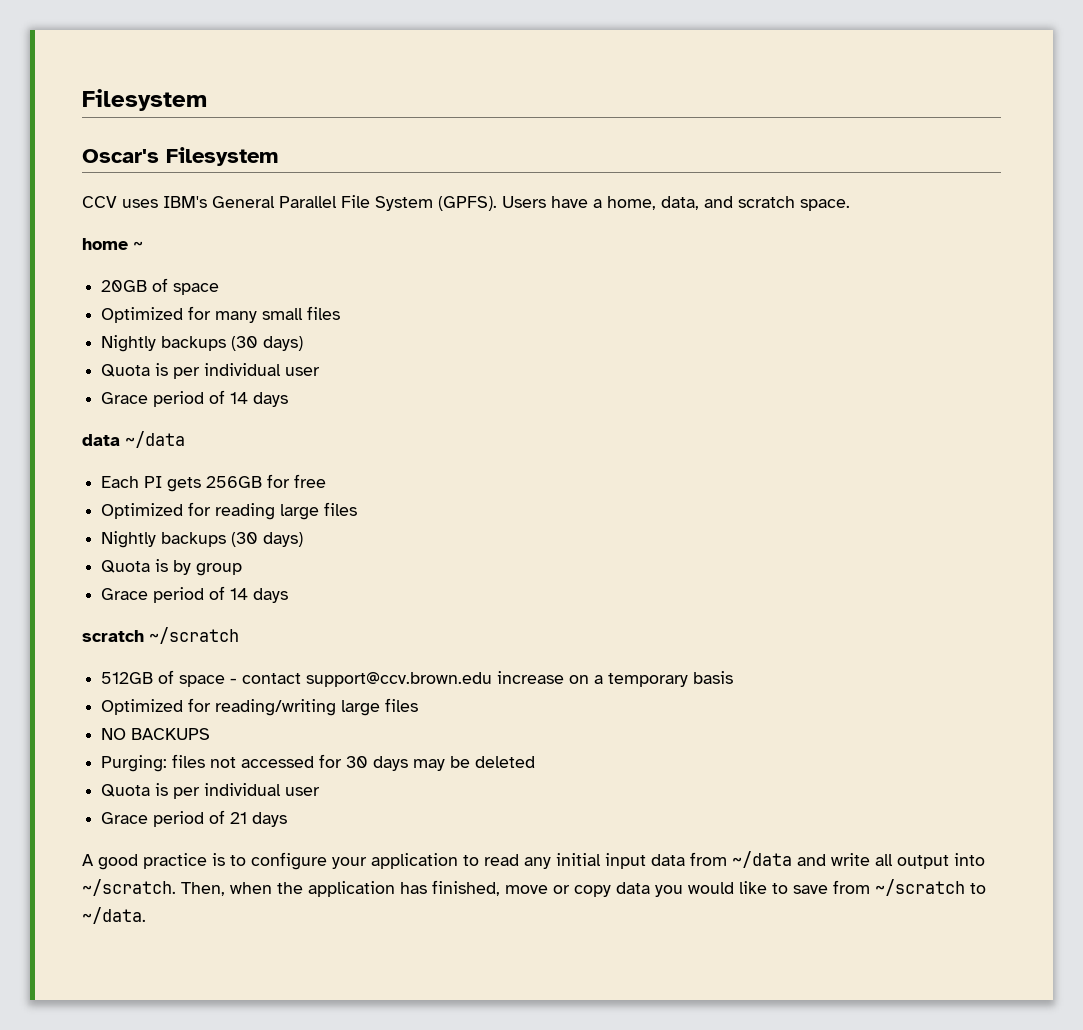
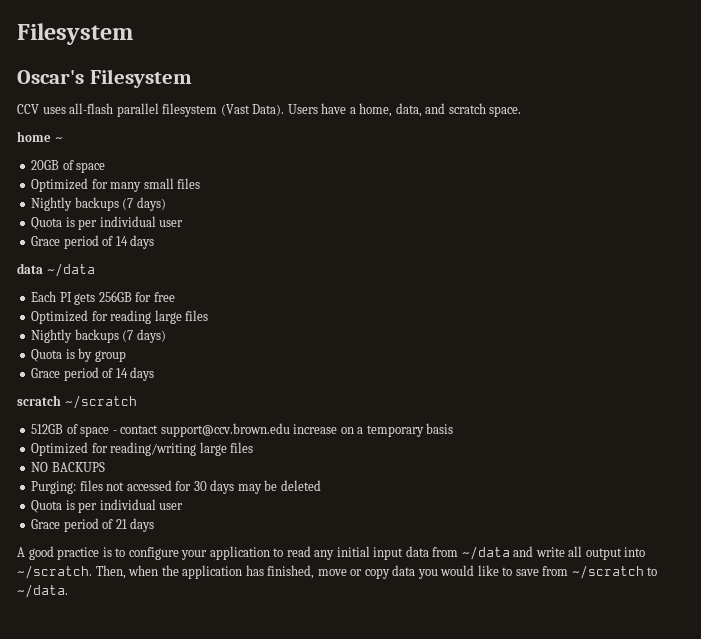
- CCV uses IBM's General Parallel File System (GPFS).
+ CCV uses all-flash parallel filesystem (Vast Data).
  Optimized for many small files
- Nightly backups (30 days)
+ Nightly backups (7 days)
  Optimized for reading large files
- Nightly backups (30 days)
+ Nightly backups (7 days)

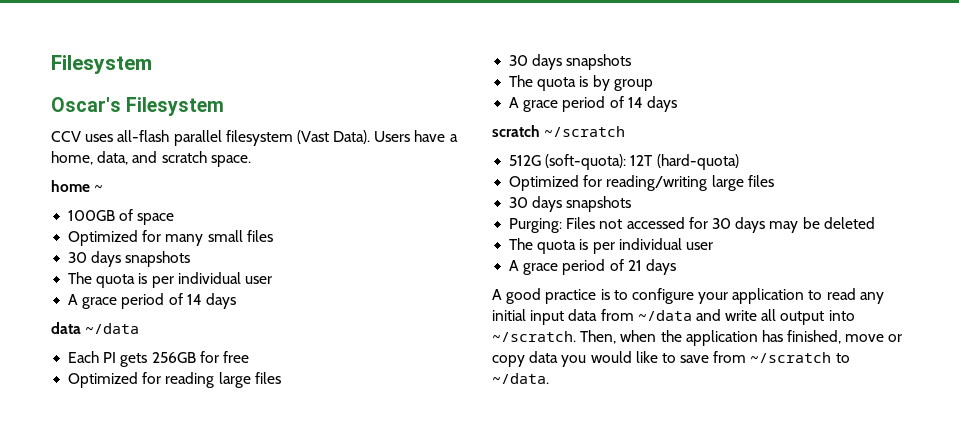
- 20GB of space
+ 100GB of space
  Optimized for many small files
- Nightly backups (7 days)
- Quota is per individual user
- Grace period of 14 days
+ 30 days snapshots
+ The quota is per individual user
+ A grace period of 14 days
  Optimized for reading large files
- Nightly backups (7 days)
- Quota is by group
- Grace period of 14 days
+ 30 days snapshots
+ The quota is by group
+ A grace period of 14 days
- 512GB of space - contact support@ccv.brown.edu increase on a temporary basis
+ 512G (soft-quota): 12T (hard-quota)
  Optimized for reading/writing large files
- NO BACKUPS
+ 30 days snapshots
- Purging: files not accessed for 30 days may be deleted
- Quota is per individual user
- Grace period of 21 days
+ Purging: Files not accessed for 30 days may be deleted
+ The quota is per individual user
+ A grace period of 21 days

